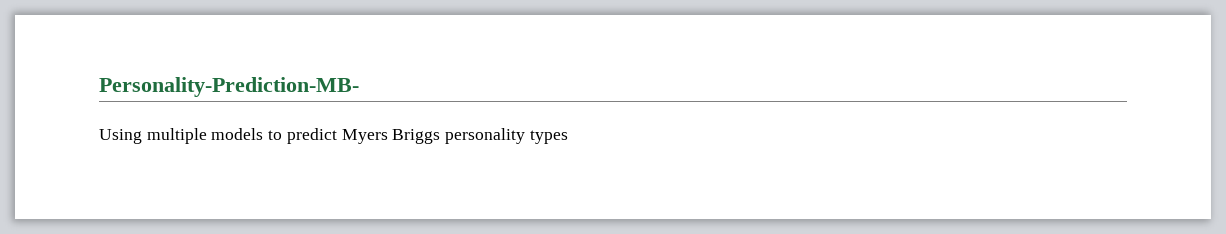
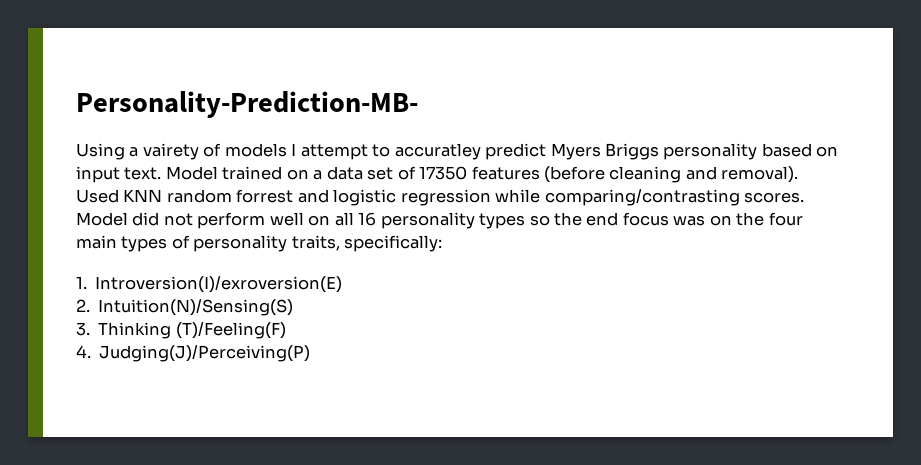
- Using multiple models to predict Myers Briggs personality types
+ Using a vairety of models I attempt to accuratley predict Myers Briggs personality based on input text. Model trained on a data set of 17350 features (before cleaning and removal). Used KNN random forrest and logistic regression while comparing/contrasting scores. Model did not perform well on all 16 personality types so the end focus was on the four main types of personality traits, specifically:
+ 1. Introversion(I)/exroversion(E)
+ 2. Intuition(N)/Sensing(S)
+ 3. Thinking (T)/Feeling(F)
+ 4. Judging(J)/Perceiving(P)

